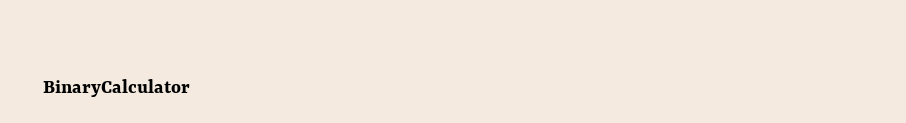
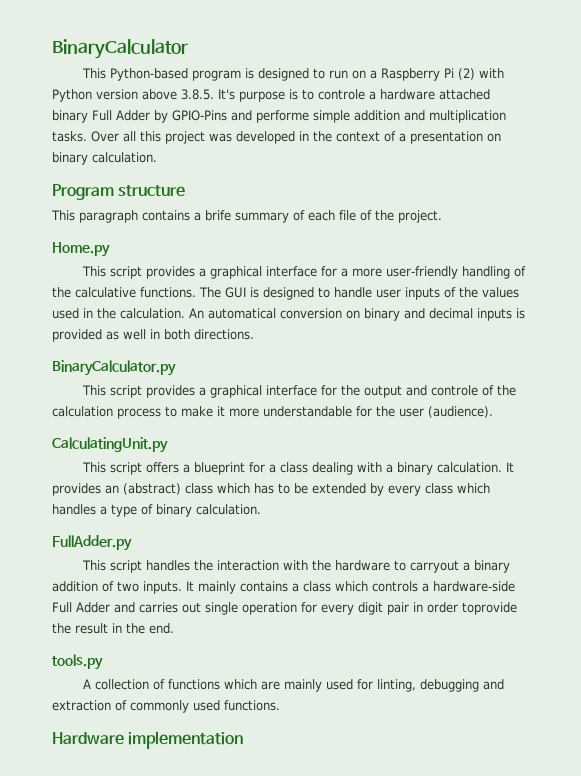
+ This Python-based program is designed to run on a Raspberry Pi (2) with Python version above 3.8.5. It's purpose is to controle a hardware attached binary Full Adder by GPIO-Pins and performe simple addition and multiplication tasks. Over all this project was developed in the context of a presentation on binary calculation.
+ Program structure
+ This paragraph contains a brife summary of each file of the project.
+ Home.py
+ This script provides a graphical interface for a more user-friendly handling of the calculative functions. The GUI is designed to handle user inputs of the values used in the calculation. An automatical conversion on binary and decimal inputs is provided as well in both directions.
+ BinaryCalculator.py
+ This script provides a graphical interface for the output and controle of the calculation process to make it more understandable for the user (audience).
+ CalculatingUnit.py
+ This script offers a blueprint for a class dealing with a binary calculation. It provides an (abstract) class which has to be extended by every class which handles a type of binary calculation.
+ FullAdder.py
+ This script handles the interaction with the hardware to carryout a binary addition of two inputs. It mainly contains a class which controls a hardware-side Full Adder and carries out single operation for every digit pair in order toprovide the result in the end.
+ tools.py
+ A collection of functions which are mainly used for linting, debugging and extraction of commonly used functions.
+ Hardware implementation

